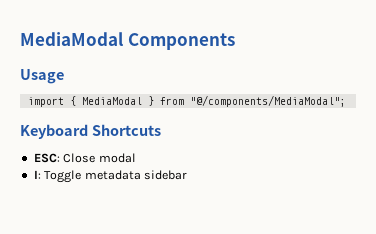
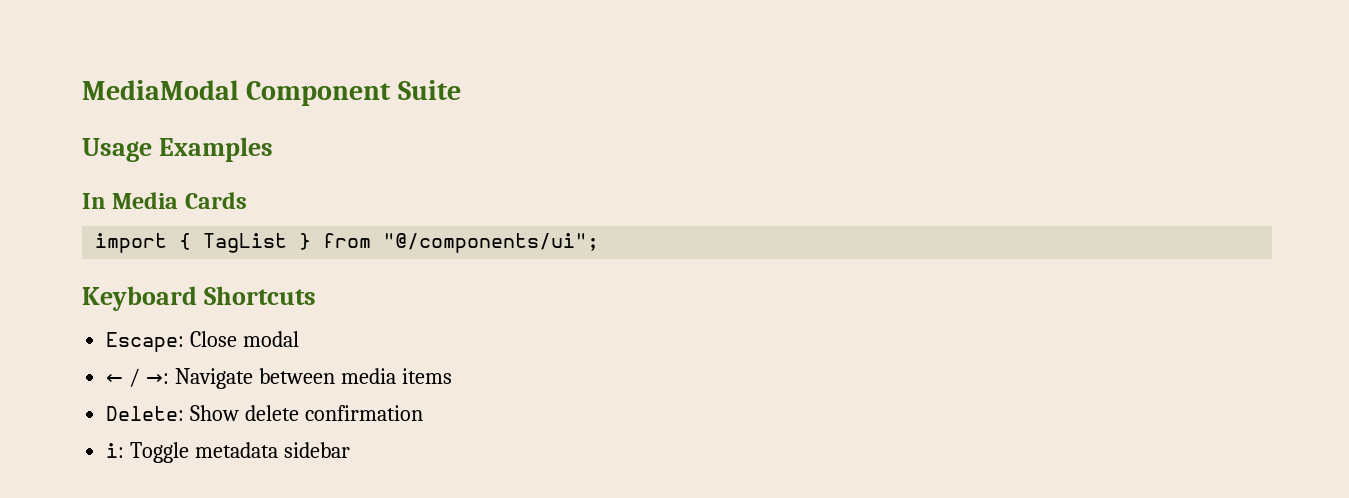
- MediaModal Components
+ MediaModal Component Suite
- Usage
+ Usage Examples
+ In Media Cards
- import { MediaModal } from "@/components/MediaModal";
+ import { TagList } from "@/components/ui";
- ESC: Close modal
+ Escape: Close modal
- I: Toggle metadata sidebar
+ ← / →: Navigate between media items
+ Delete: Show delete confirmation
+ i: Toggle metadata sidebar

